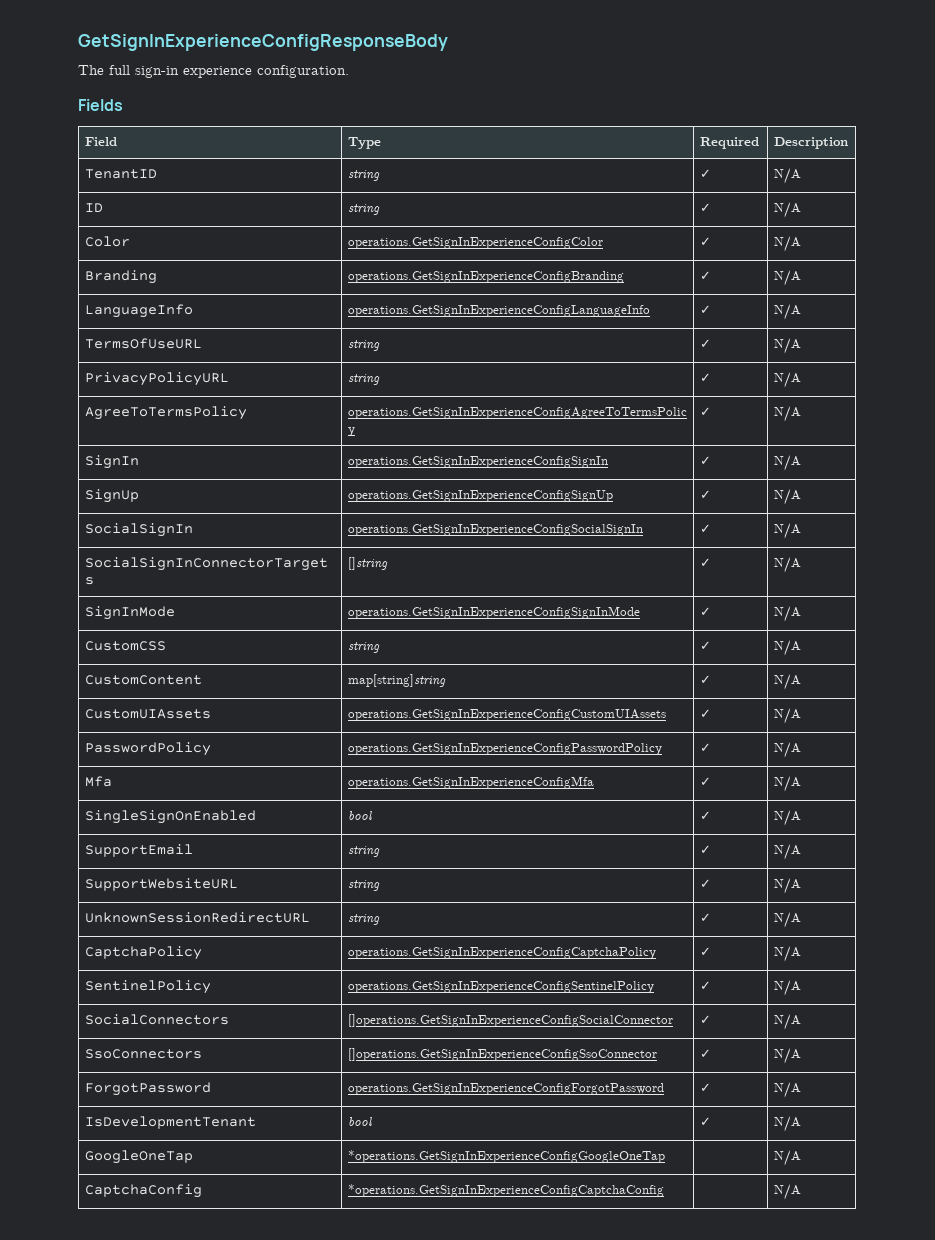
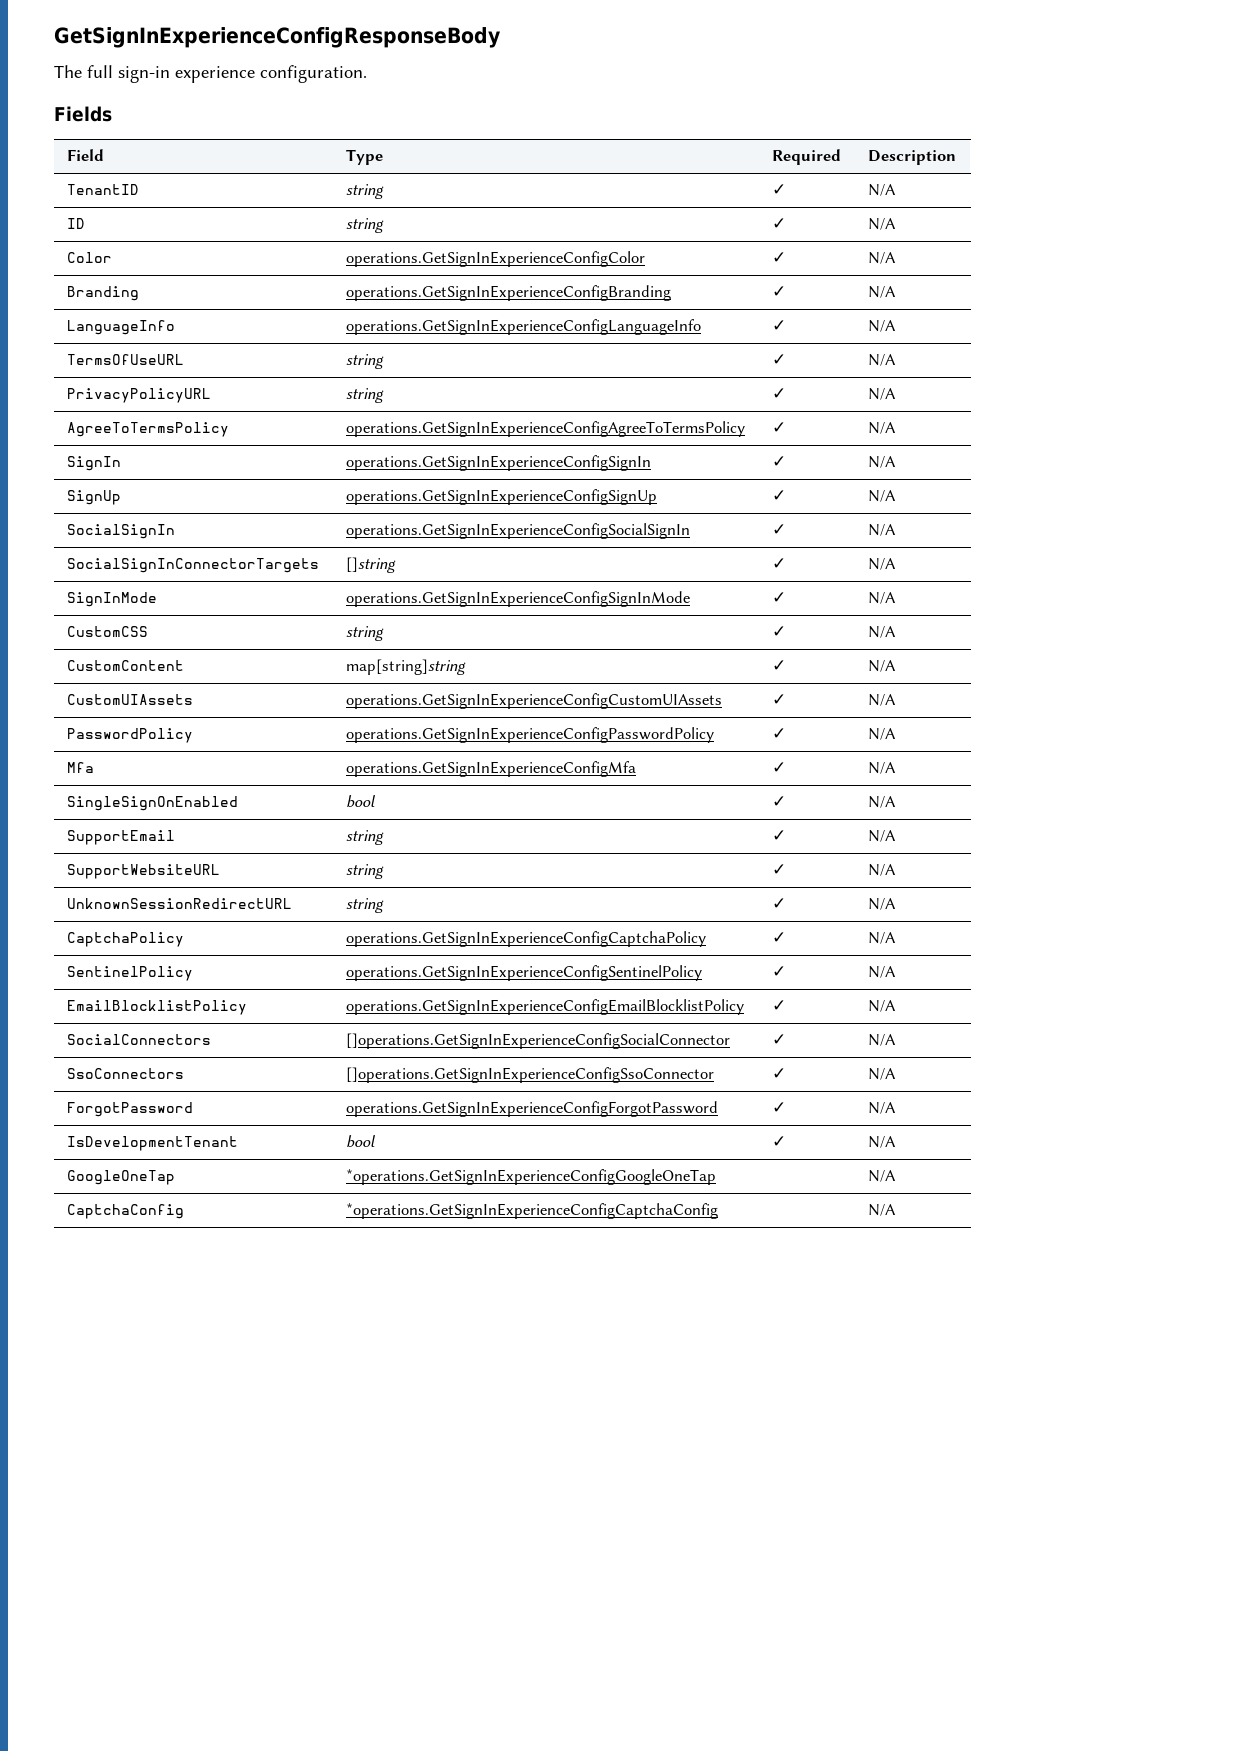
+ EmailBlocklistPolicy | operations.GetSignInExperienceConfigEmailBlocklistPolicy | ✓ | N/A

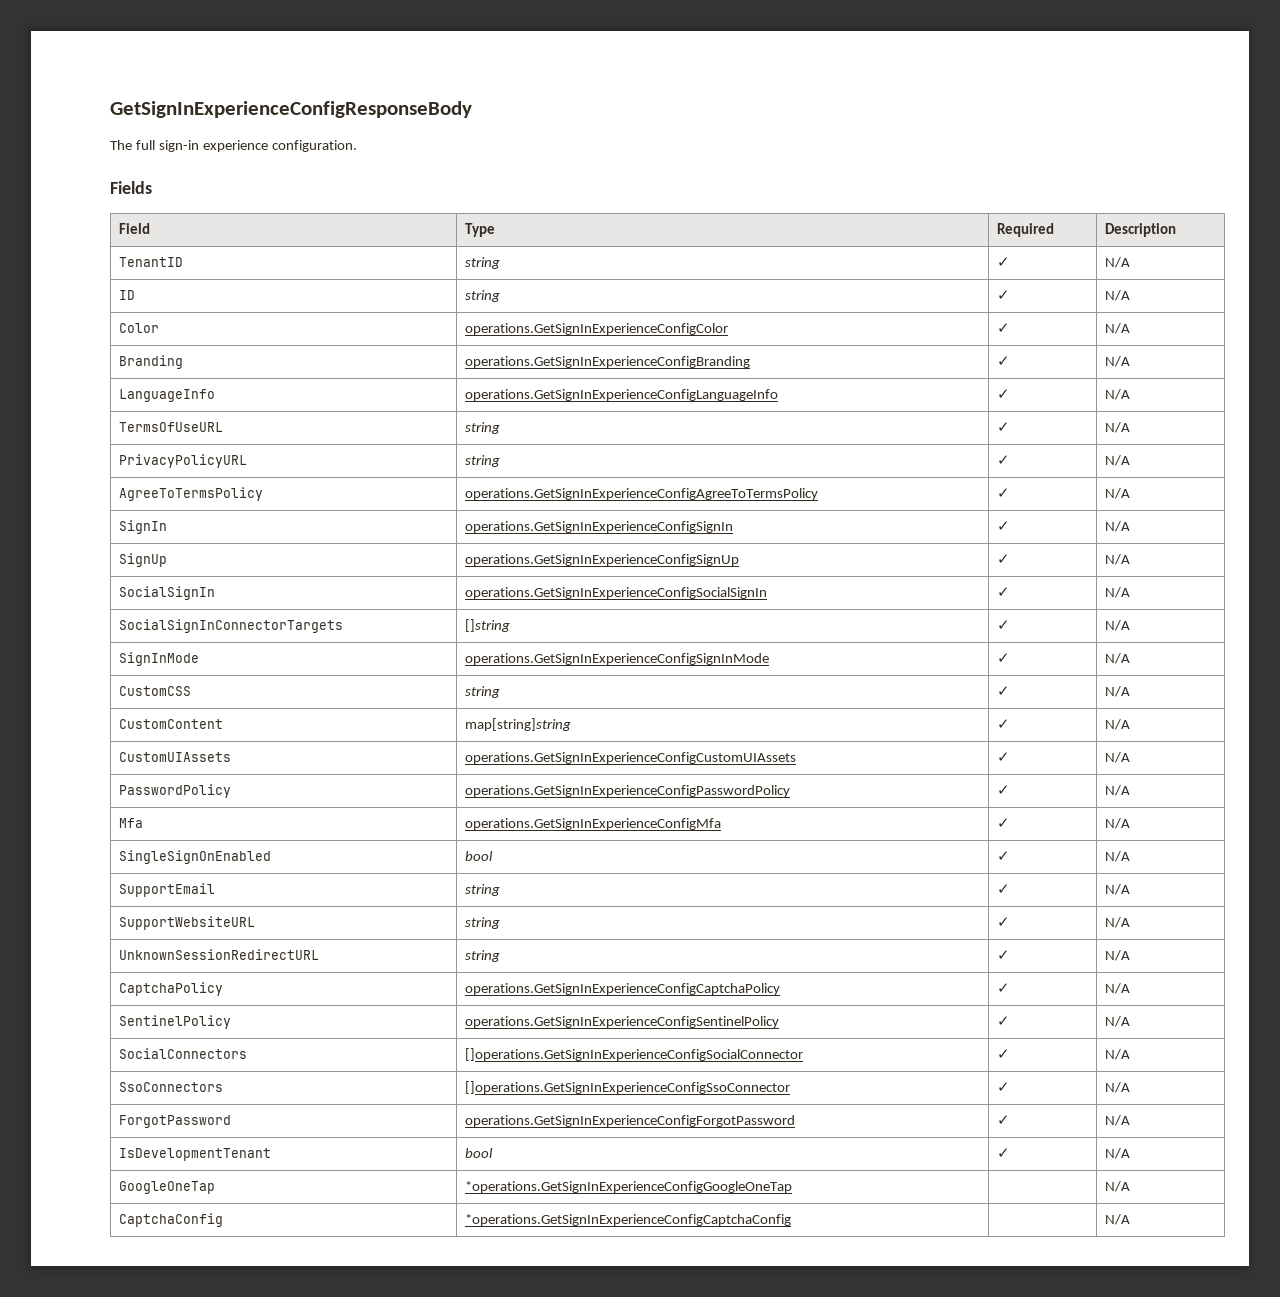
- EmailBlocklistPolicy | operations.GetSignInExperienceConfigEmailBlocklistPolicy | ✓ | N/A

